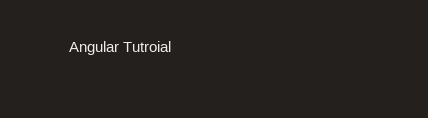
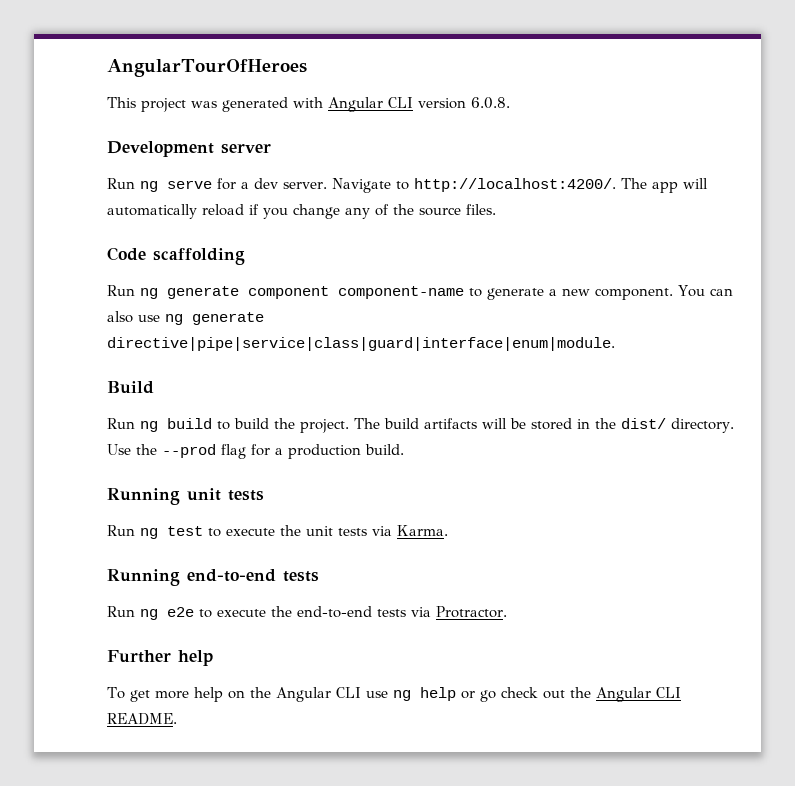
- Angular Tutroial
+ AngularTourOfHeroes
+ This project was generated with Angular CLI version 6.0.8.
+ Development server
+ Run ng serve for a dev server. Navigate to http://localhost:4200/. The app will automatically reload if you change any of the source files.
+ Code scaffolding
+ Run ng generate component component-name to generate a new component. You can also use ng generate directive|pipe|service|class|guard|interface|enum|module.
+ Build
+ Run ng build to build the project. The build artifacts will be stored in the dist/ directory. Use the --prod flag for a production build.
+ Running unit tests
+ Run ng test to execute the unit tests via Karma.
+ Running end-to-end tests
+ Run ng e2e to execute the end-to-end tests via Protractor.
+ Further help
+ To get more help on the Angular CLI use ng help or go check out the Angular CLI README.

